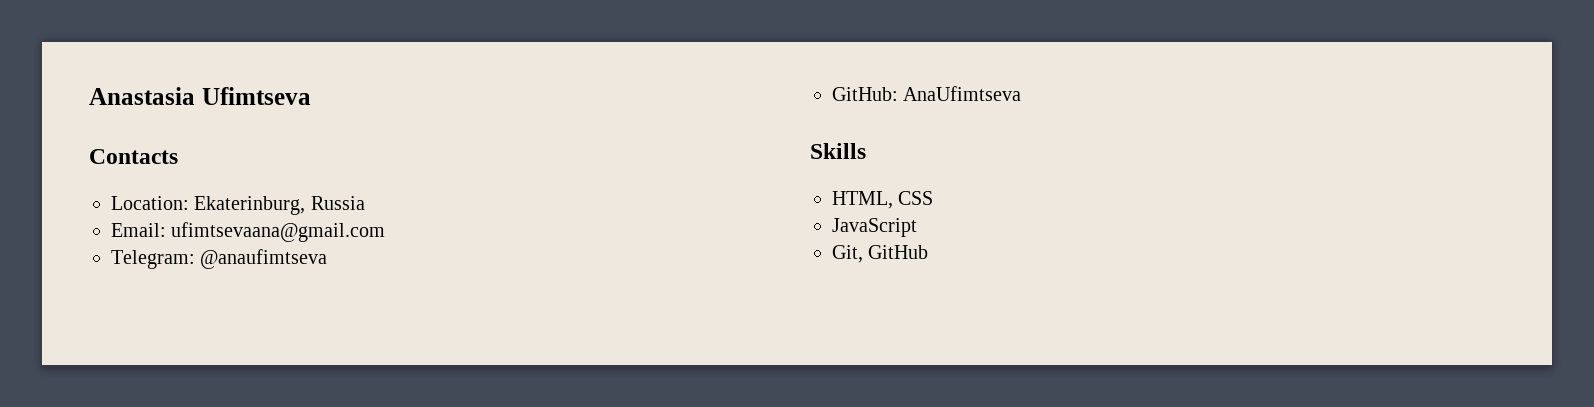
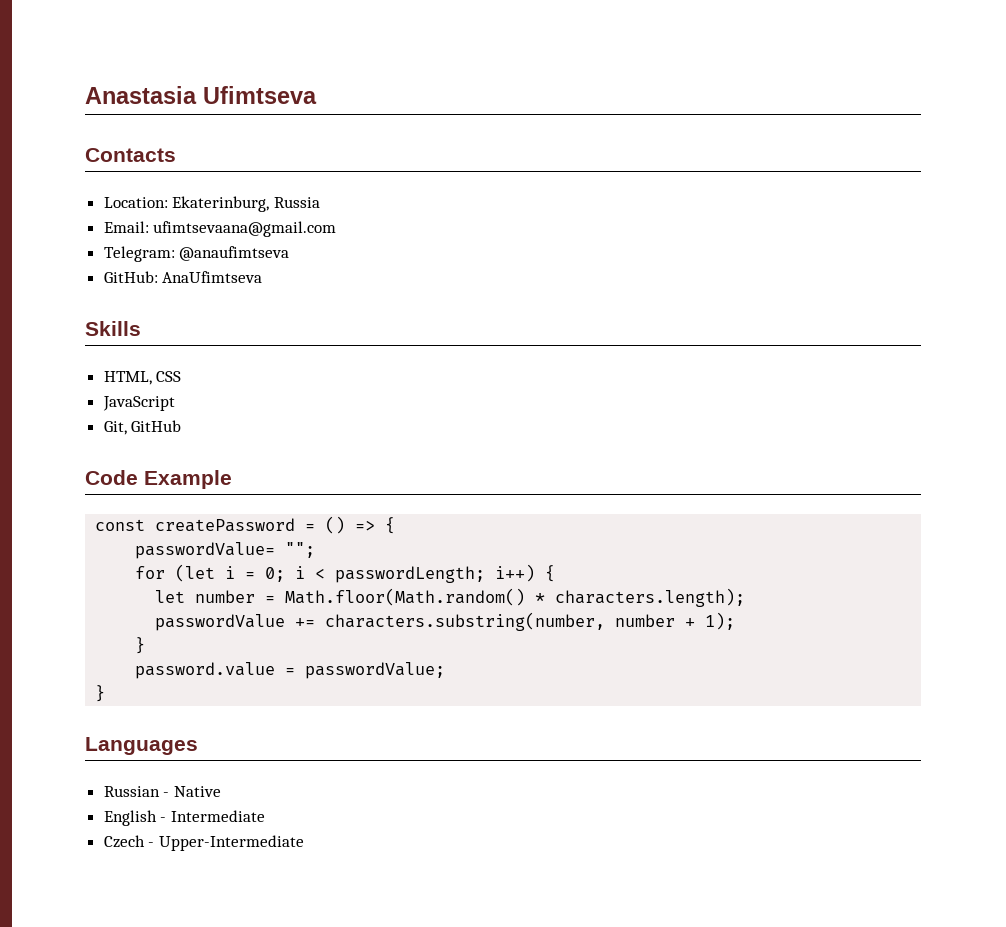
+ Code Example
+ const createPassword = () => {
+ passwordValue= "";
+ for (let i = 0; i < passwordLength; i++) {
+ let number = Math.floor(Math.random() * characters.length);
+ passwordValue += characters.substring(number, number + 1);
+ }
+ password.value = passwordValue;
+ }
+ Languages
+ Russian - Native
+ English - Intermediate
+ Czech - Upper-Intermediate

